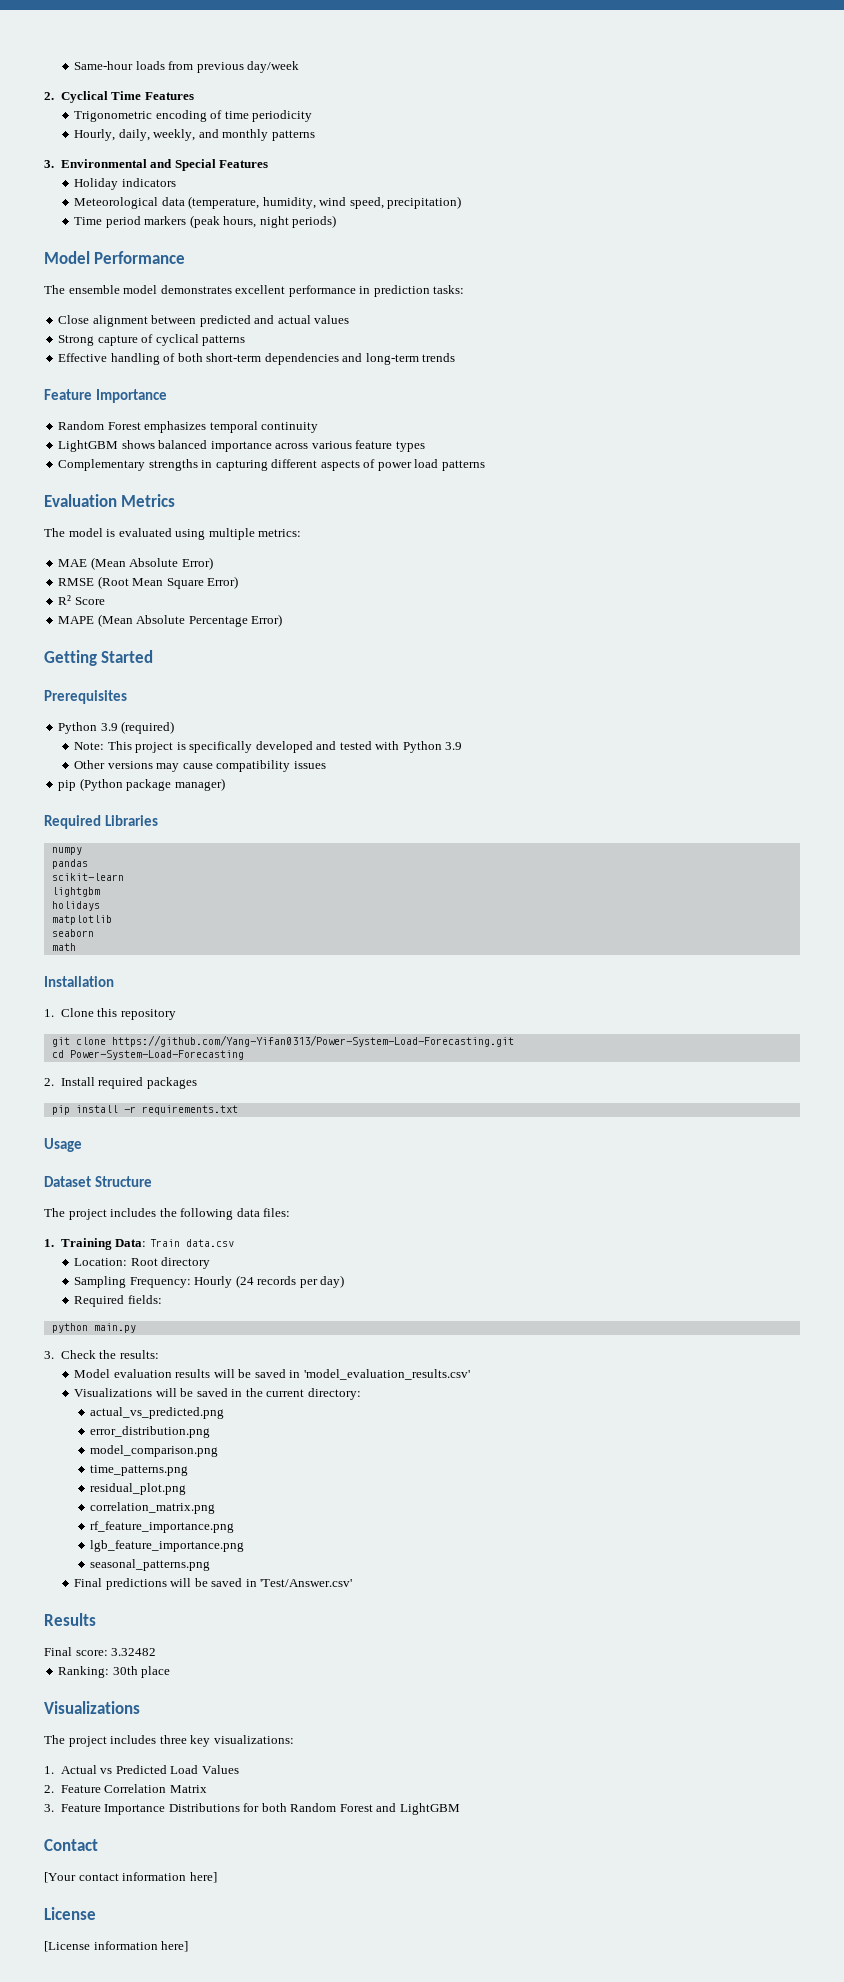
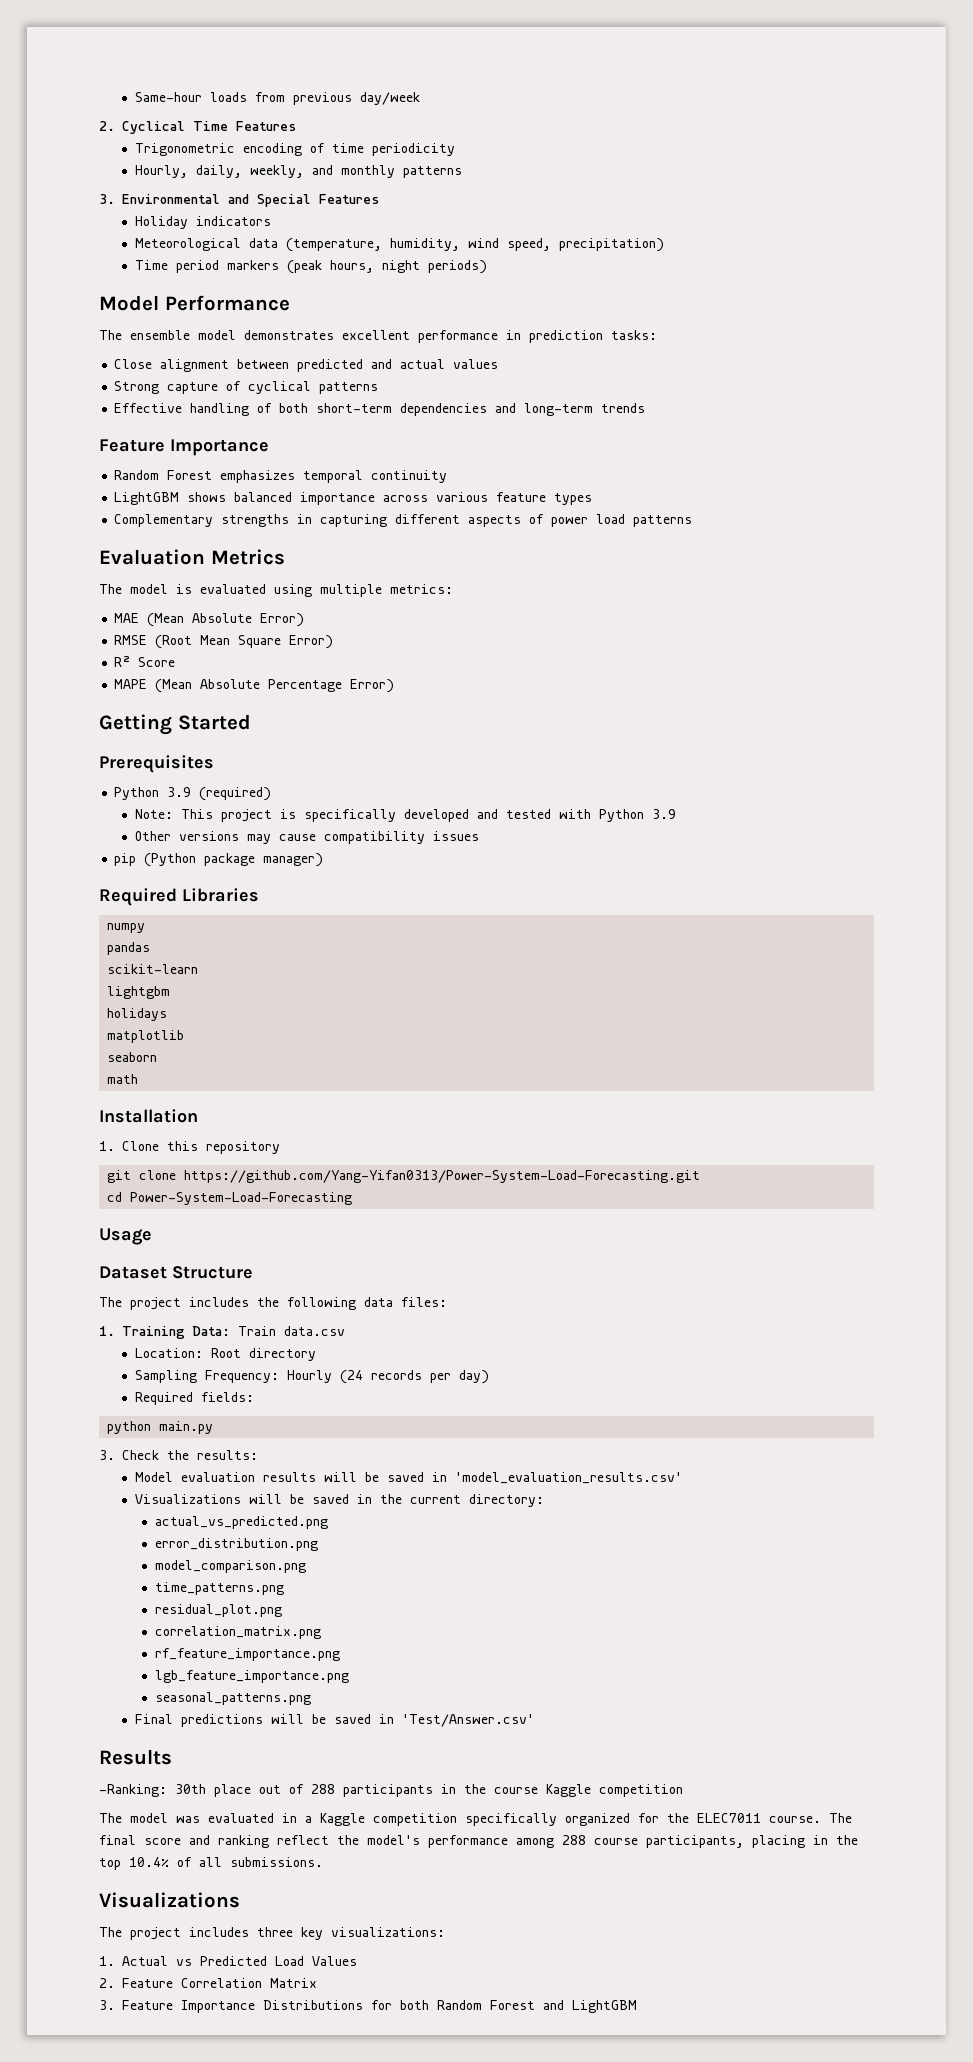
- 2. Install required packages
- pip install -r requirements.txt
- Final score: 3.32482
- Ranking: 30th place
+ -Ranking: 30th place out of 288 participants in the course Kaggle competition
+ The model was evaluated in a Kaggle competition specifically organized for the ELEC7011 course. The final score and ranking reflect the model's performance among 288 course participants, placing in the top 10.4% of all submissions.
- Contact
- [Your contact information here]
- License
- [License information here]

